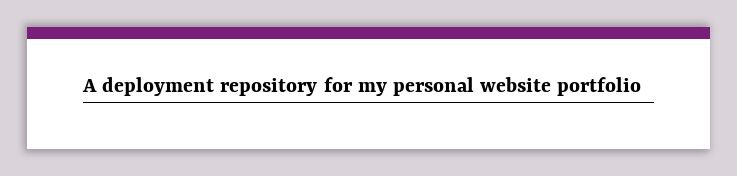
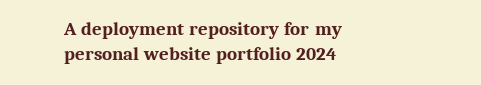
- A deployment repository for my personal website portfolio
+ A deployment repository for my personal website portfolio 2024

